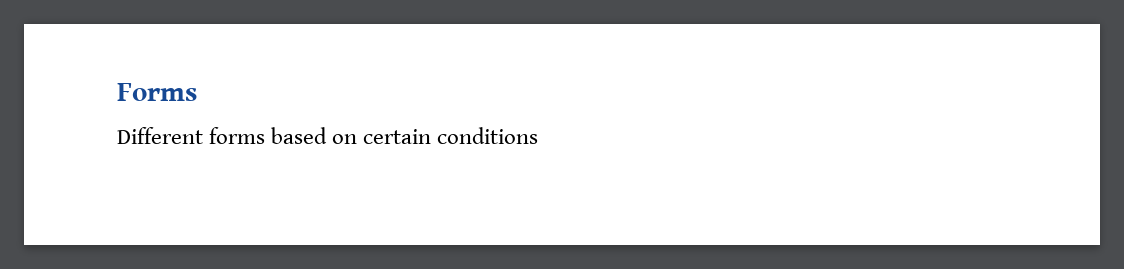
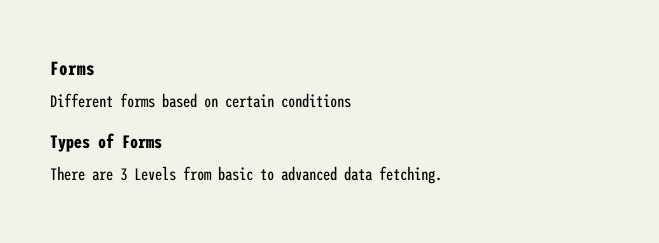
+ Types of Forms
+ There are 3 Levels from basic to advanced data fetching.

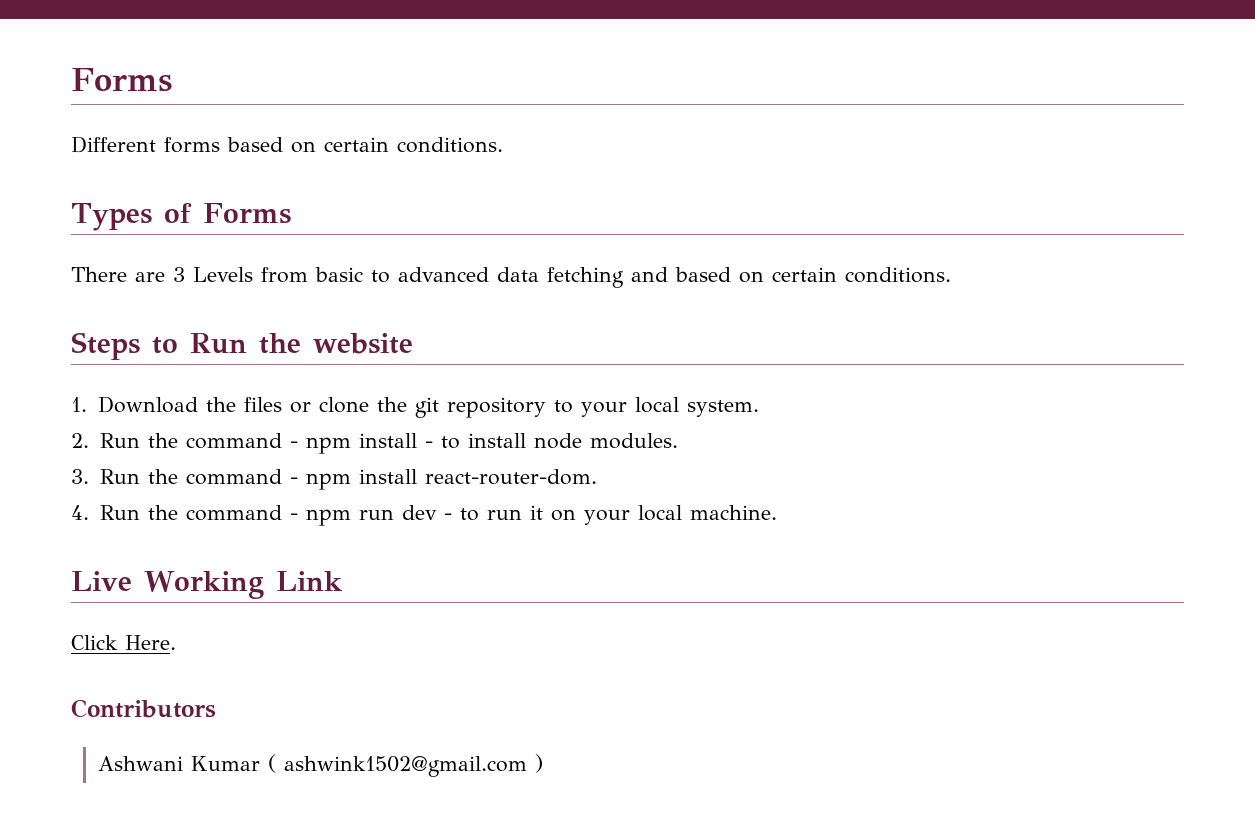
- Different forms based on certain conditions
+ Different forms based on certain conditions.
- There are 3 Levels from basic to advanced data fetching.
+ There are 3 Levels from basic to advanced data fetching and based on certain conditions.
+ Steps to Run the website
+ 1. Download the files or clone the git repository to your local system.
+ 2. Run the command - npm install - to install node modules.
+ 3. Run the command - npm install react-router-dom.
+ 4. Run the command - npm run dev - to run it on your local machine.
+ Live Working Link
+ Click Here.
+ Contributors
+ Ashwani Kumar ( ashwink1502@gmail.com )

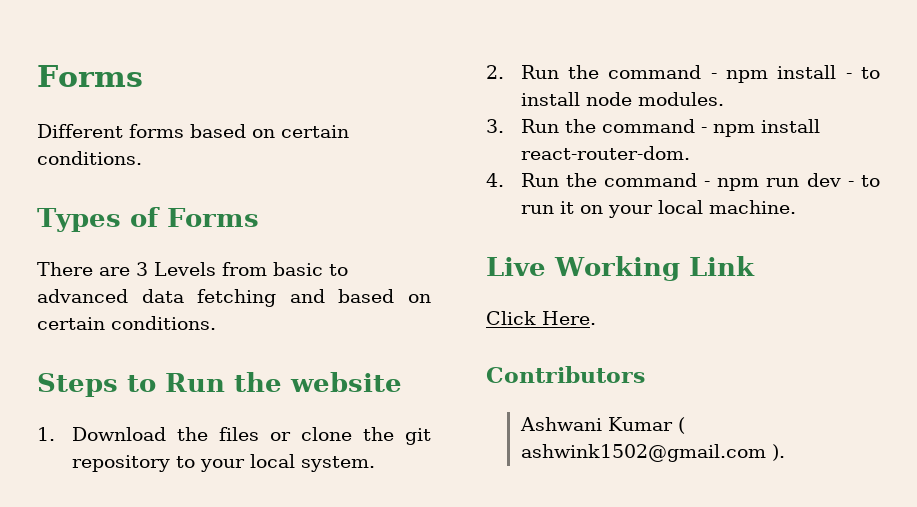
- Ashwani Kumar ( ashwink1502@gmail.com )
+ Ashwani Kumar ( ashwink1502@gmail.com ).

